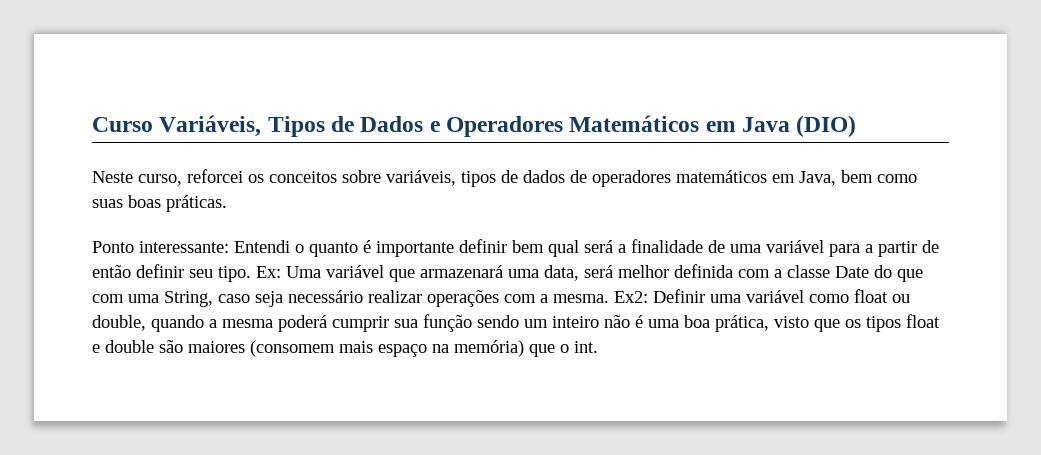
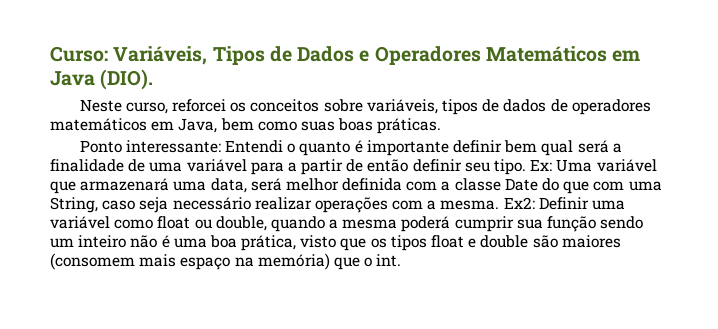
- Curso Variáveis, Tipos de Dados e Operadores Matemáticos em Java (DIO)
+ Curso: Variáveis, Tipos de Dados e Operadores Matemáticos em Java (DIO).

